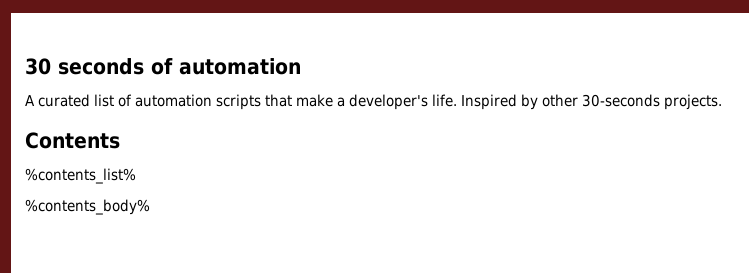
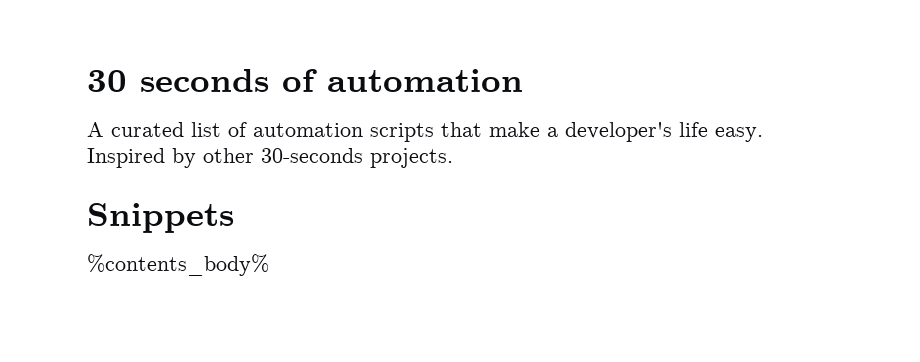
- A curated list of automation scripts that make a developer's life.
+ A curated list of automation scripts that make a developer's life easy.
- Contents
- %contents_list%
+ Snippets

